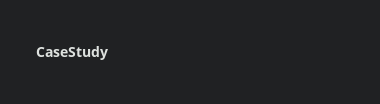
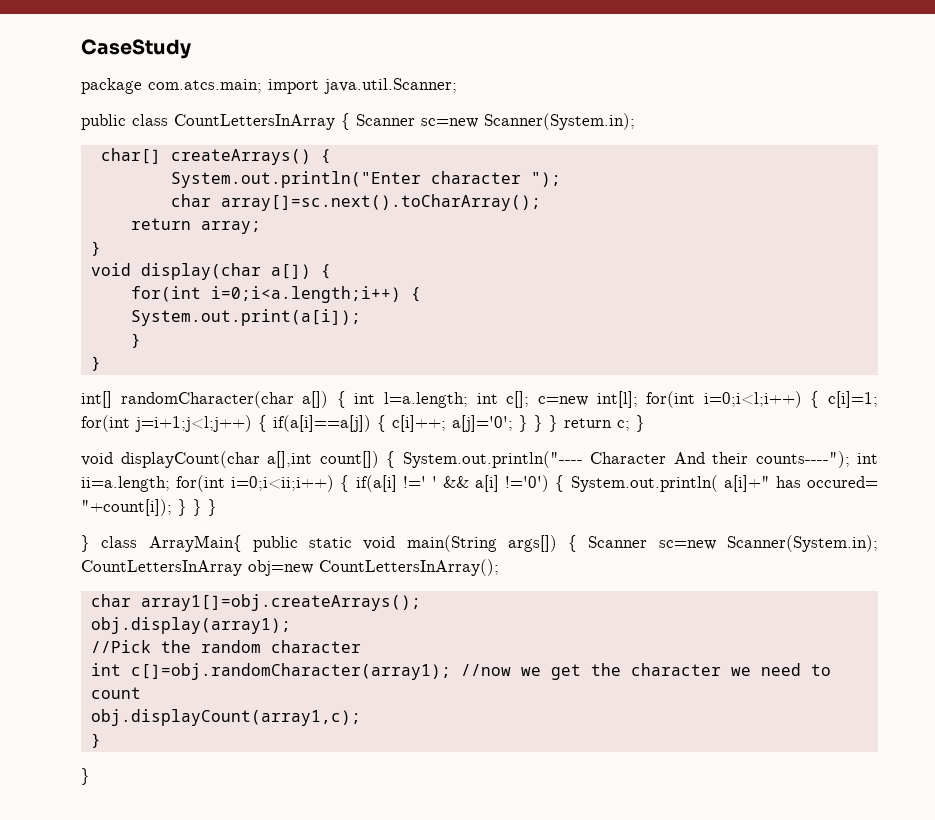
+ package com.atcs.main; import java.util.Scanner;
+ public class CountLettersInArray { Scanner sc=new Scanner(System.in);
+ char[] createArrays() {
+ System.out.println("Enter character ");
+ char array[]=sc.next().toCharArray();
+ return array;
+ }
+ void display(char a[]) {
+ for(int i=0;i<a.length;i++) {
+ System.out.print(a[i]);
+ }
+ }
+ int[] randomCharacter(char a[]) { int l=a.length; int c[]; c=new int[l]; for(int i=0;i<l;i++) { c[i]=1; for(int j=i+1;j<l;j++) { if(a[i]==a[j]) { c[i]++; a[j]='0'; } } } return c; }
+ void displayCount(char a[],int count[]) { System.out.println("---- Character And their counts----"); int ii=a.length; for(int i=0;i<ii;i++) { if(a[i] !=' ' && a[i] !='0') { System.out.println( a[i]+" has occured= "+count[i]); } } }
+ } class ArrayMain{ public static void main(String args[]) { Scanner sc=new Scanner(System.in); CountLettersInArray obj=new CountLettersInArray();
+ char array1[]=obj.createArrays();
+ obj.display(array1);
+ //Pick the random character
+ int c[]=obj.randomCharacter(array1); //now we get the character we need to count
+ obj.displayCount(array1,c);
+ }
+ }

